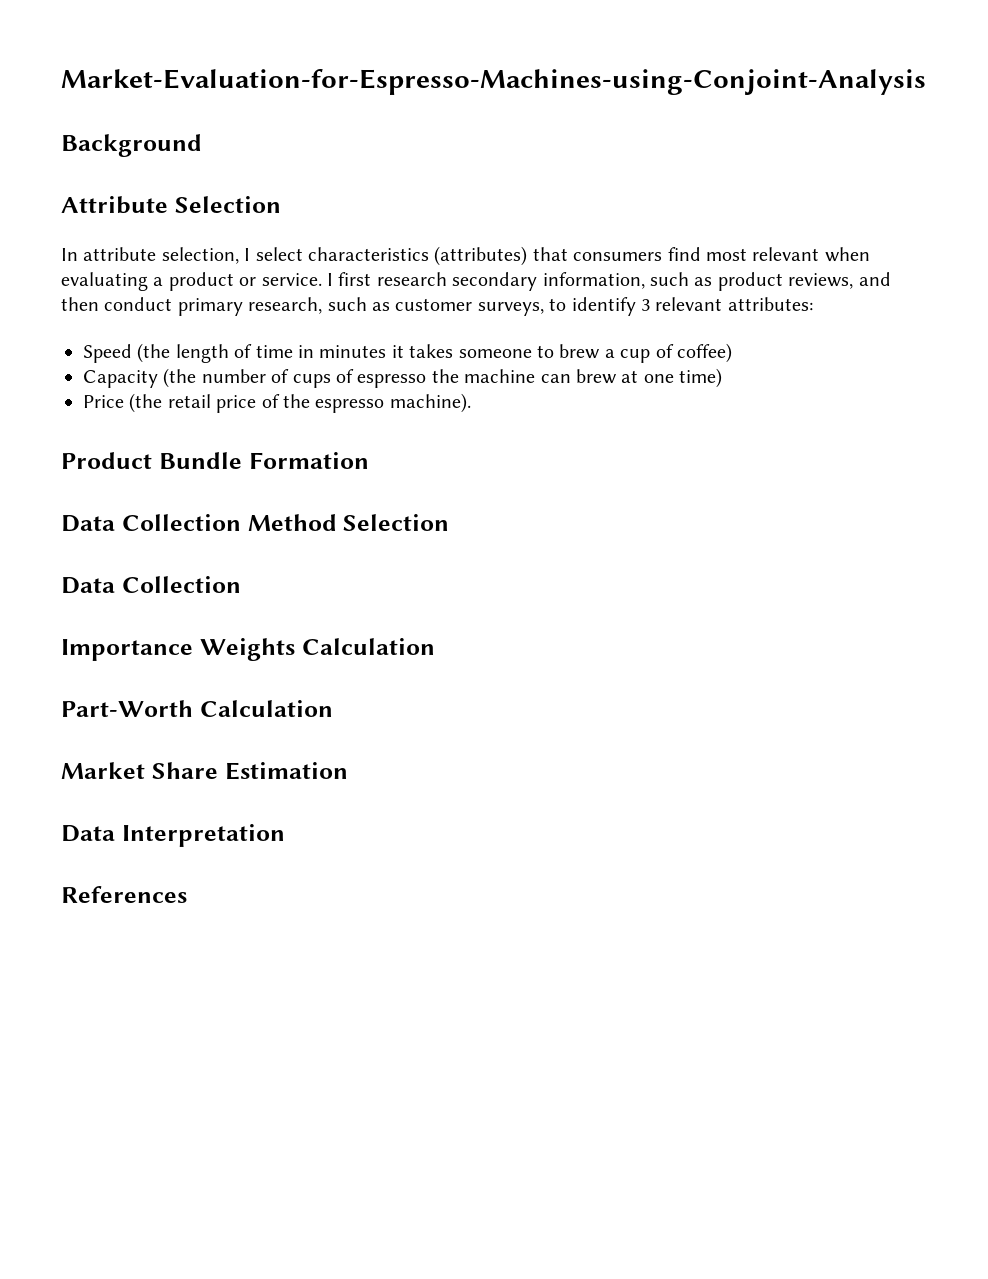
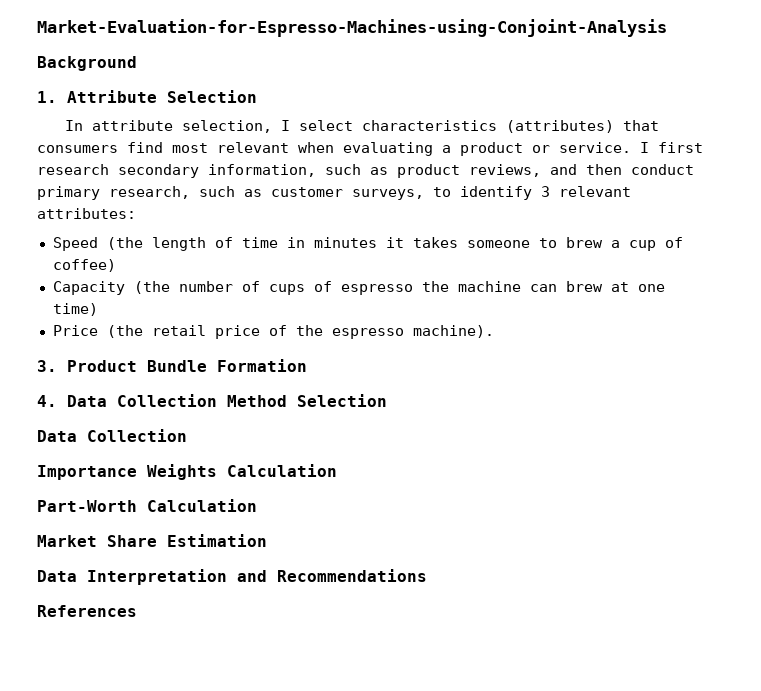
- Attribute Selection
+ 1. Attribute Selection
- Product Bundle Formation
+ 3. Product Bundle Formation
- Data Collection Method Selection
+ 4. Data Collection Method Selection
- Data Interpretation
+ Data Interpretation and Recommendations

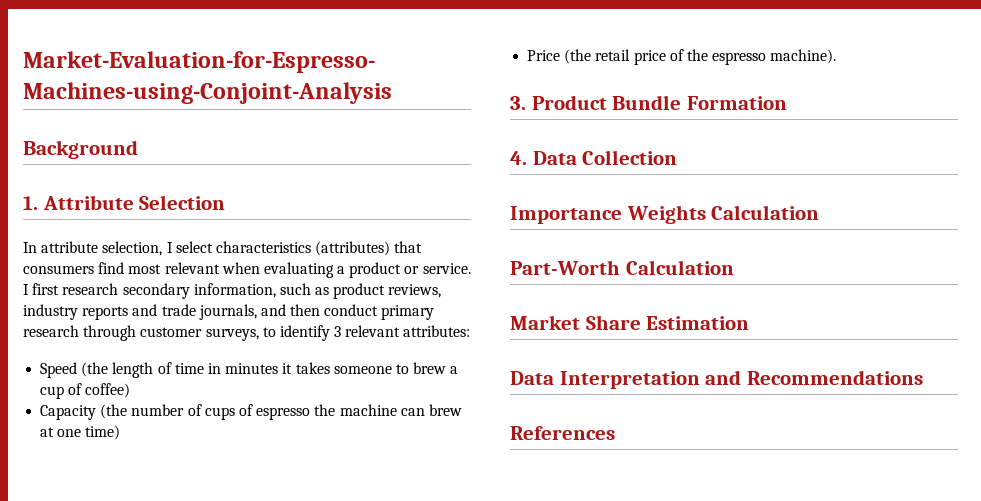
- I first research secondary information, such as product reviews, and then conduct primary research, such as customer surveys, to identify 3 relevant attributes:
+ I first research secondary information, such as product reviews, industry reports and trade journals, and then conduct primary research through customer surveys, to identify 3 relevant attributes:
- 4. Data Collection Method Selection
- Data Collection
+ 4. Data Collection

